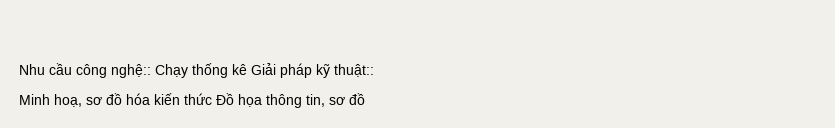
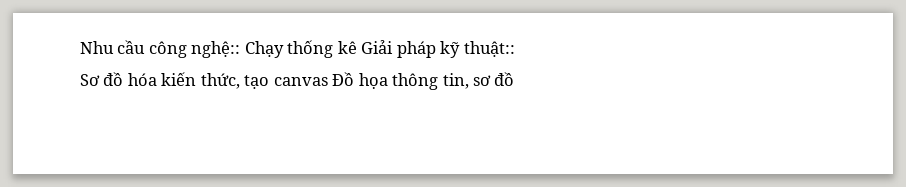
- Minh hoạ, sơ đồ hóa kiến thức Đồ họa thông tin, sơ đồ
+ Sơ đồ hóa kiến thức, tạo canvas Đồ họa thông tin, sơ đồ

